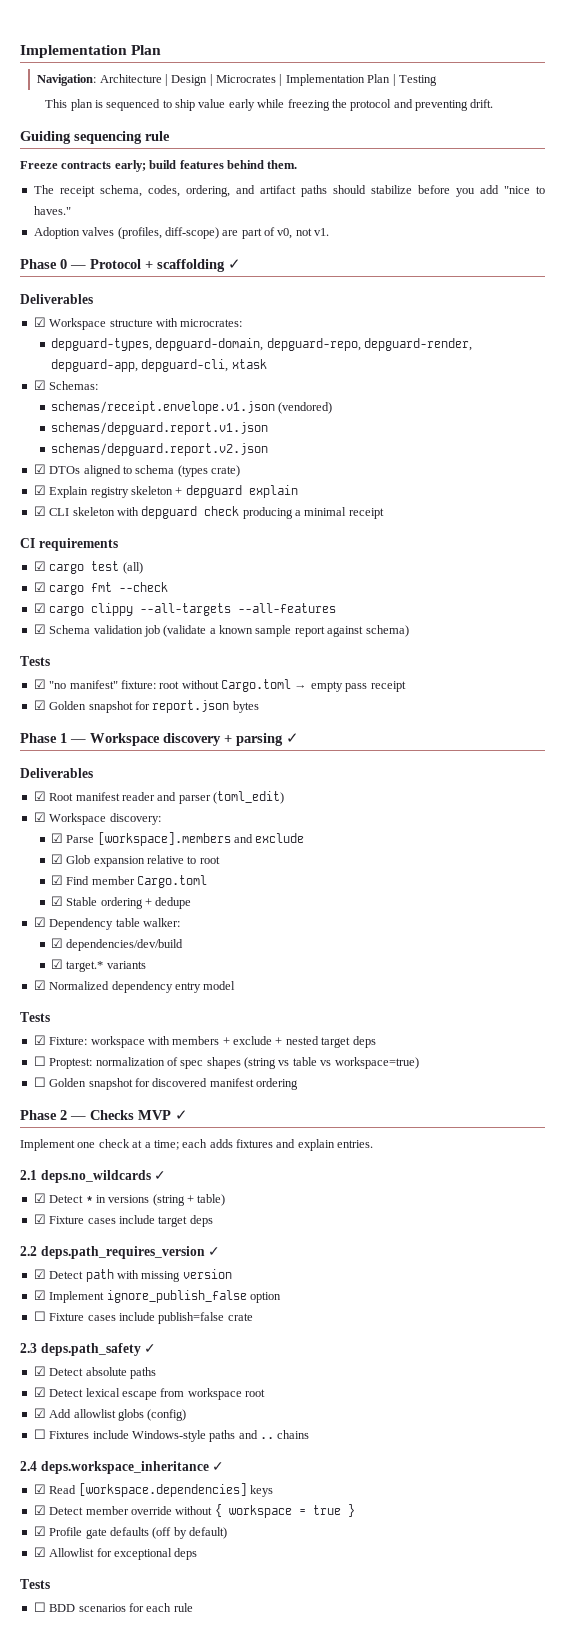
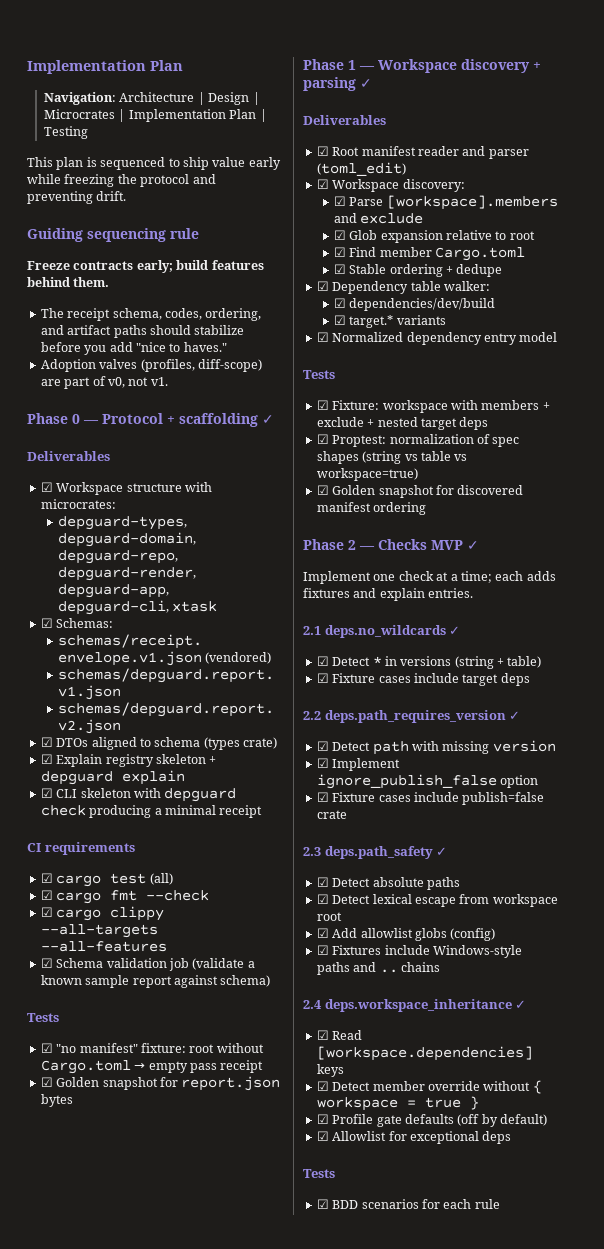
- ☐ Proptest: normalization of spec shapes (string vs table vs workspace=true)
+ ☑ Proptest: normalization of spec shapes (string vs table vs workspace=true)
- ☐ Golden snapshot for discovered manifest ordering
+ ☑ Golden snapshot for discovered manifest ordering
- ☐ Fixture cases include publish=false crate
+ ☑ Fixture cases include publish=false crate
- ☐ Fixtures include Windows-style paths and .. chains
+ ☑ Fixtures include Windows-style paths and .. chains
- ☐ BDD scenarios for each rule
+ ☑ BDD scenarios for each rule

